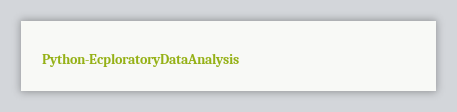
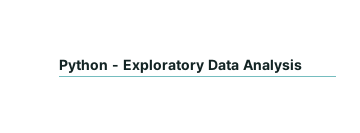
- Python-EcploratoryDataAnalysis
+ Python - Exploratory Data Analysis

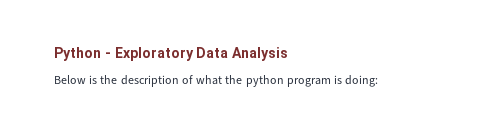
+ Below is the description of what the python program is doing:

